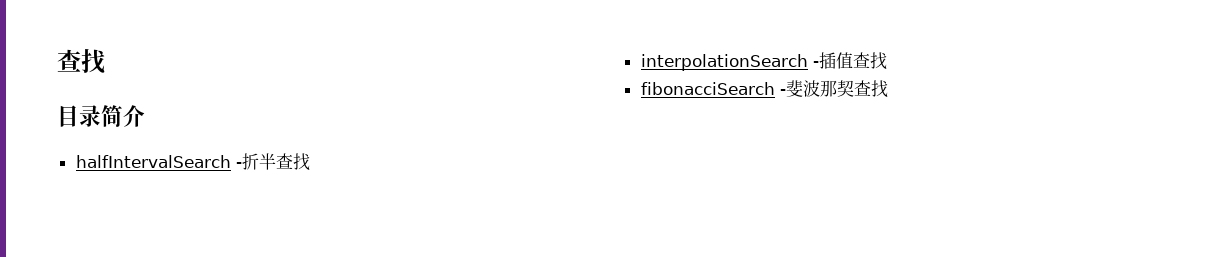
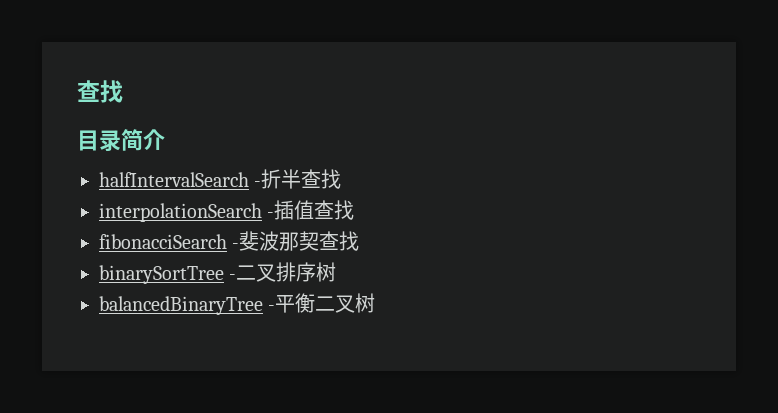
+ binarySortTree -二叉排序树
+ balancedBinaryTree -平衡二叉树

